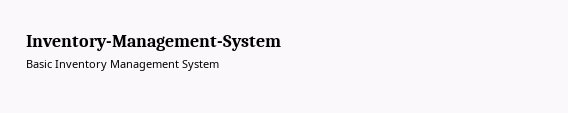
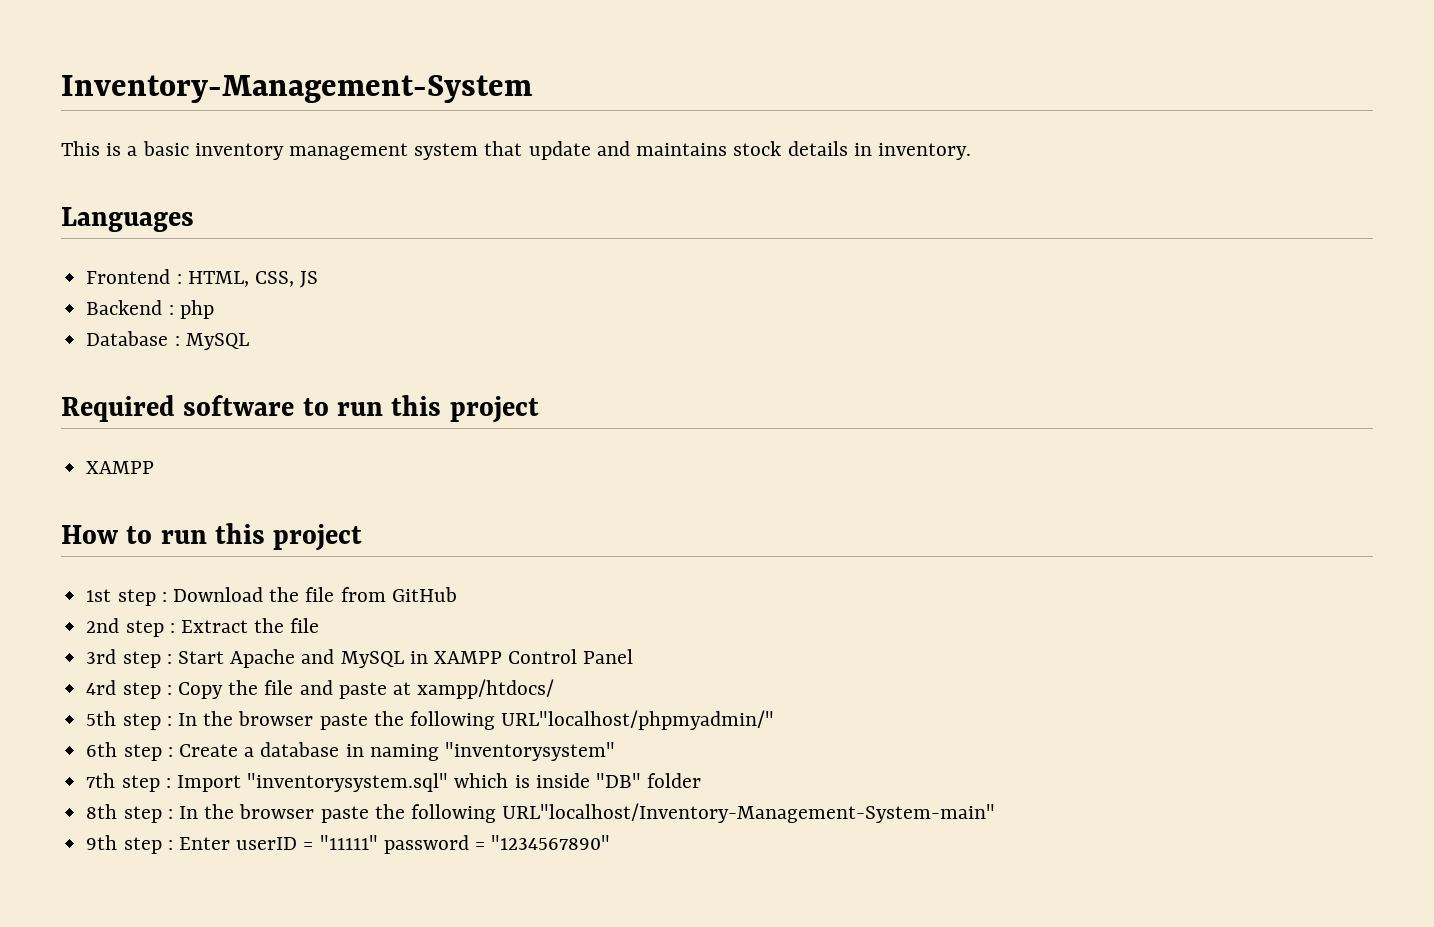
- Basic Inventory Management System
+ This is a basic inventory management system that update and maintains stock details in inventory.
+ Languages
+ Frontend : HTML, CSS, JS
+ Backend : php
+ Database : MySQL
+ Required software to run this project
+ XAMPP
+ How to run this project
+ 1st step : Download the file from GitHub
+ 2nd step : Extract the file
+ 3rd step : Start Apache and MySQL in XAMPP Control Panel
+ 4rd step : Copy the file and paste at xampp/htdocs/
+ 5th step : In the browser paste the following URL"localhost/phpmyadmin/"
+ 6th step : Create a database in naming "inventorysystem"
+ 7th step : Import "inventorysystem.sql" which is inside "DB" folder
+ 8th step : In the browser paste the following URL"localhost/Inventory-Management-System-main"
+ 9th step : Enter userID = "11111" password = "1234567890"

